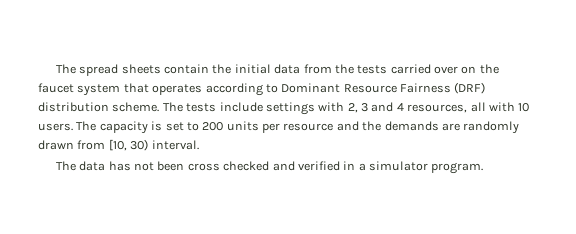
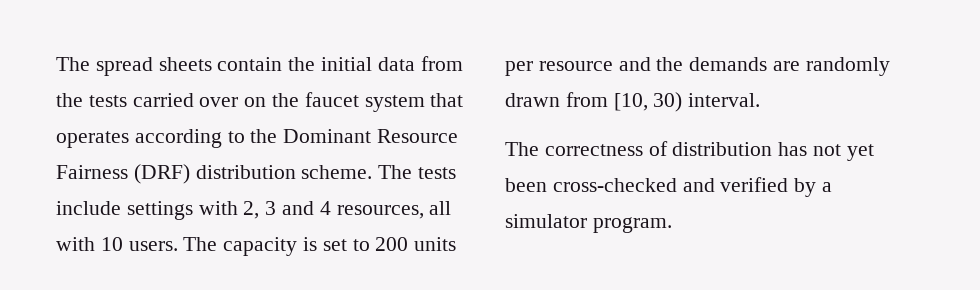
- The spread sheets contain the initial data from the tests carried over on the faucet system that operates according to Dominant Resource Fairness (DRF) distribution scheme.
+ The spread sheets contain the initial data from the tests carried over on the faucet system that operates according to the Dominant Resource Fairness (DRF) distribution scheme.
- The data has not been cross checked and verified in a simulator program.
+ The correctness of distribution has not yet been cross-checked and verified by a simulator program.

